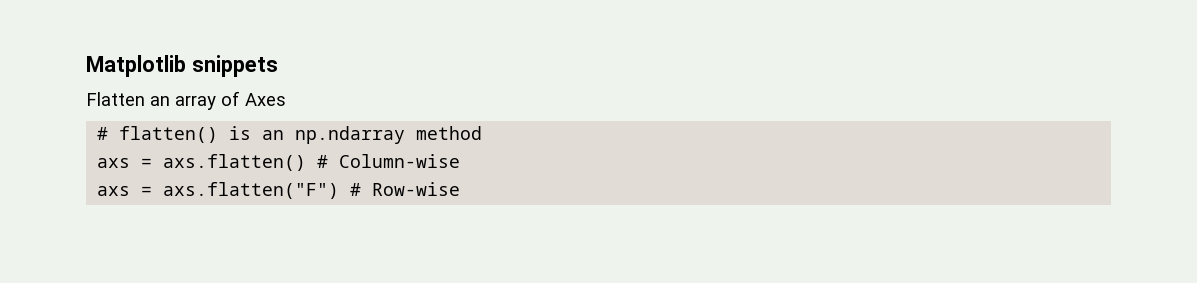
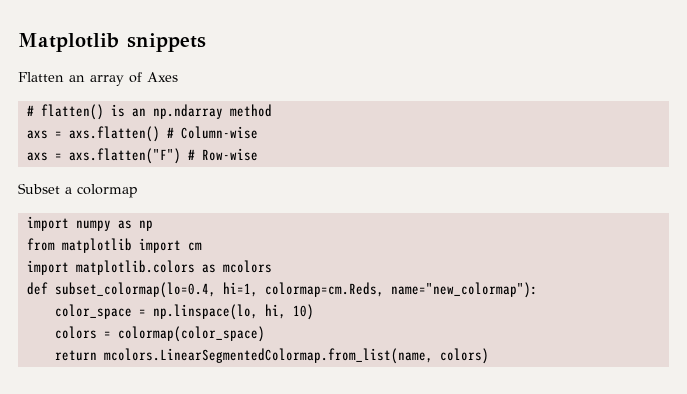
+ Subset a colormap
+ import numpy as np
+ from matplotlib import cm
+ import matplotlib.colors as mcolors
+ def subset_colormap(lo=0.4, hi=1, colormap=cm.Reds, name="new_colormap"):
+ color_space = np.linspace(lo, hi, 10)
+ colors = colormap(color_space)
+ return mcolors.LinearSegmentedColormap.from_list(name, colors)

